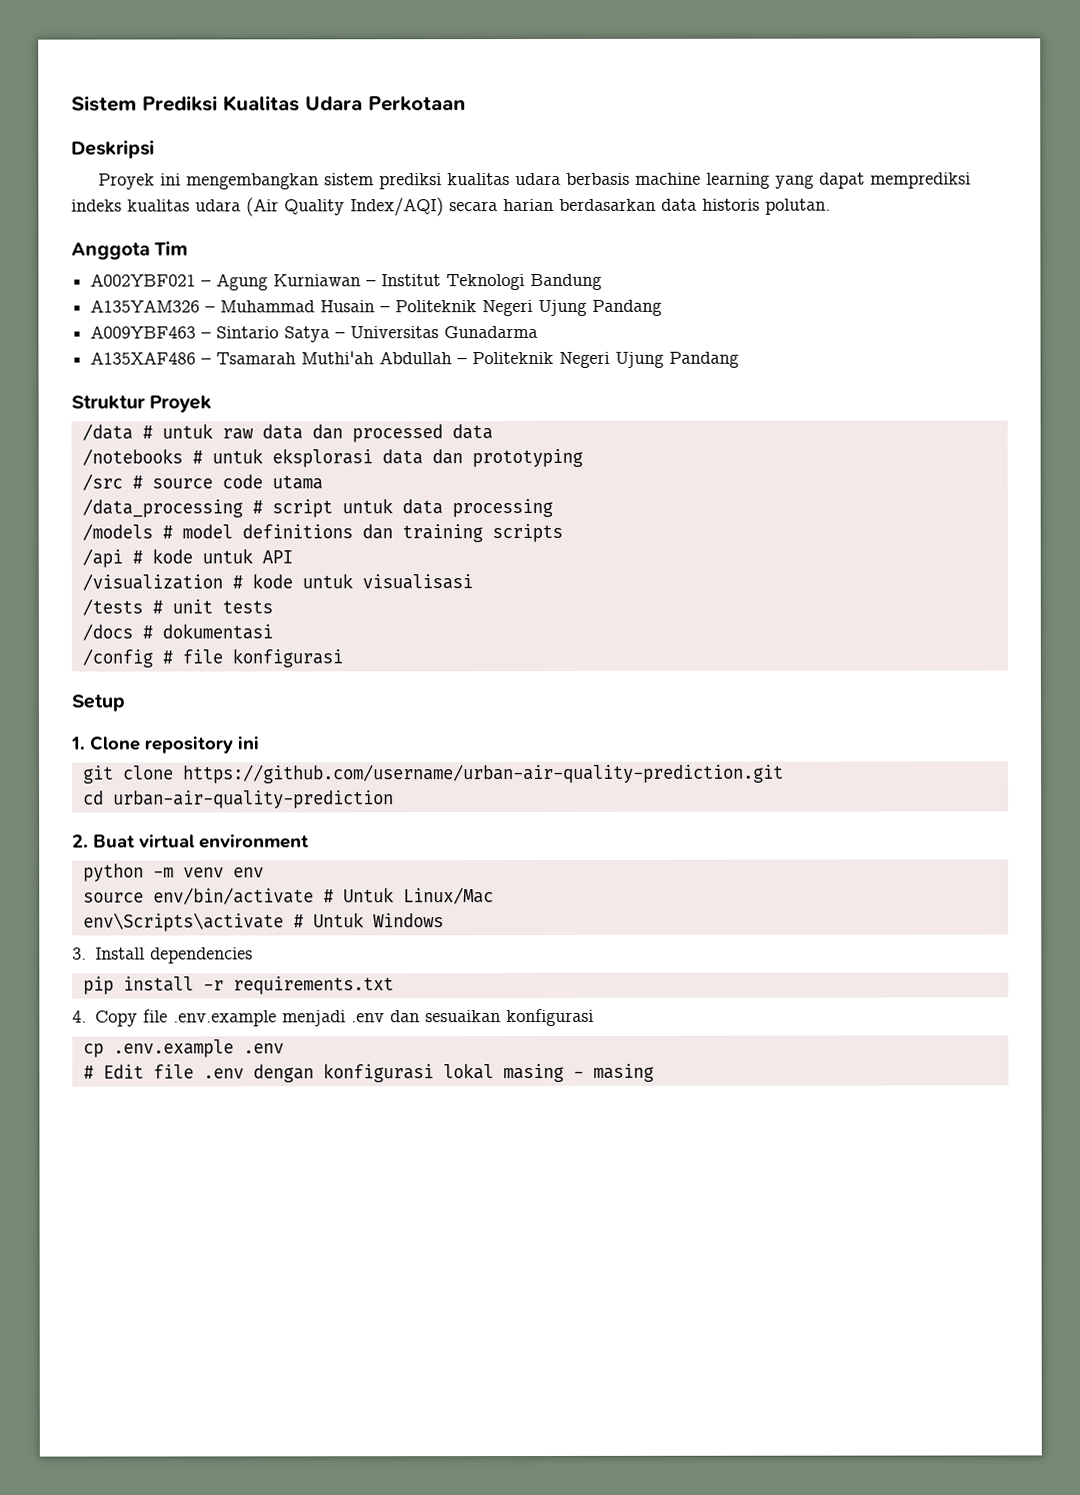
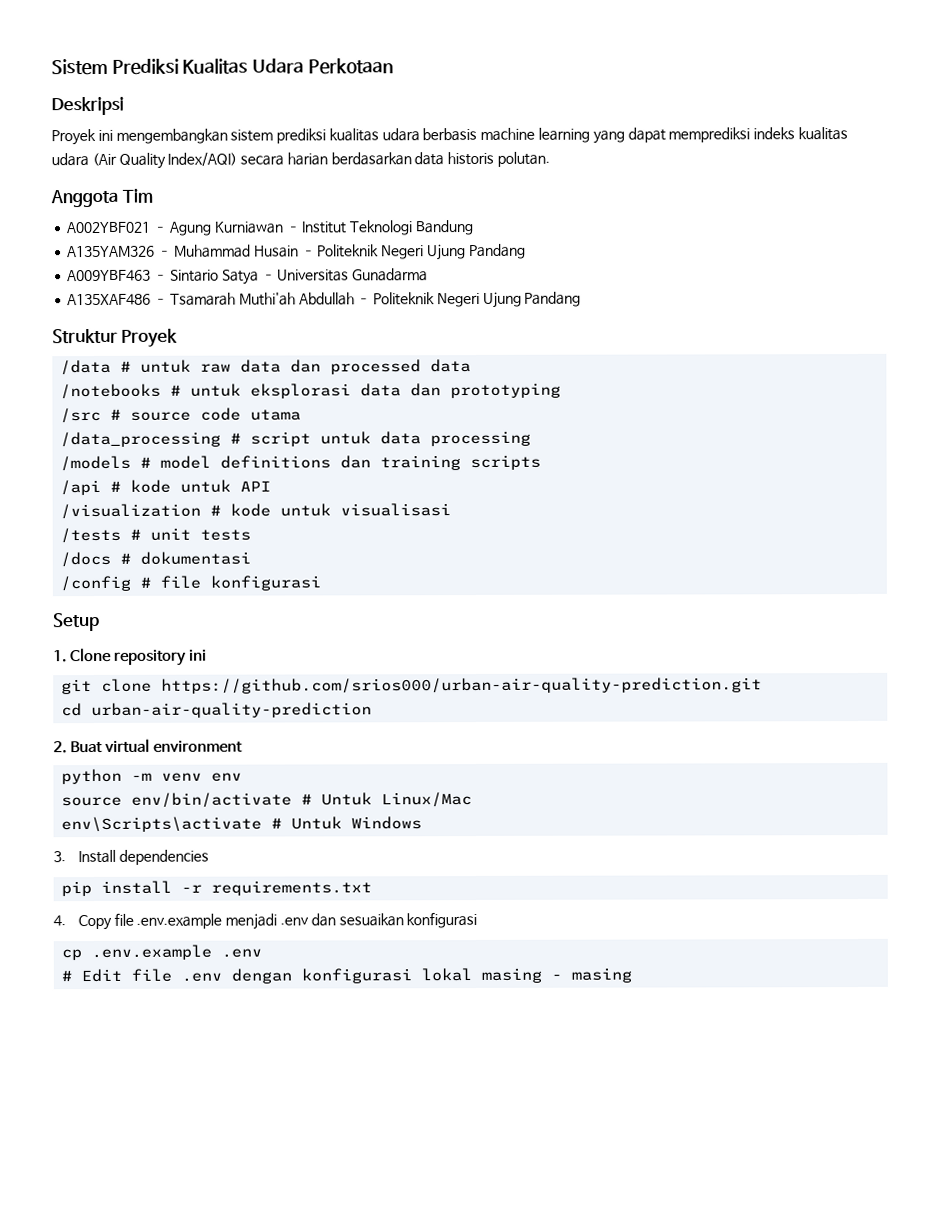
- git clone https://github.com/username/urban-air-quality-prediction.git
+ git clone https://github.com/srios000/urban-air-quality-prediction.git

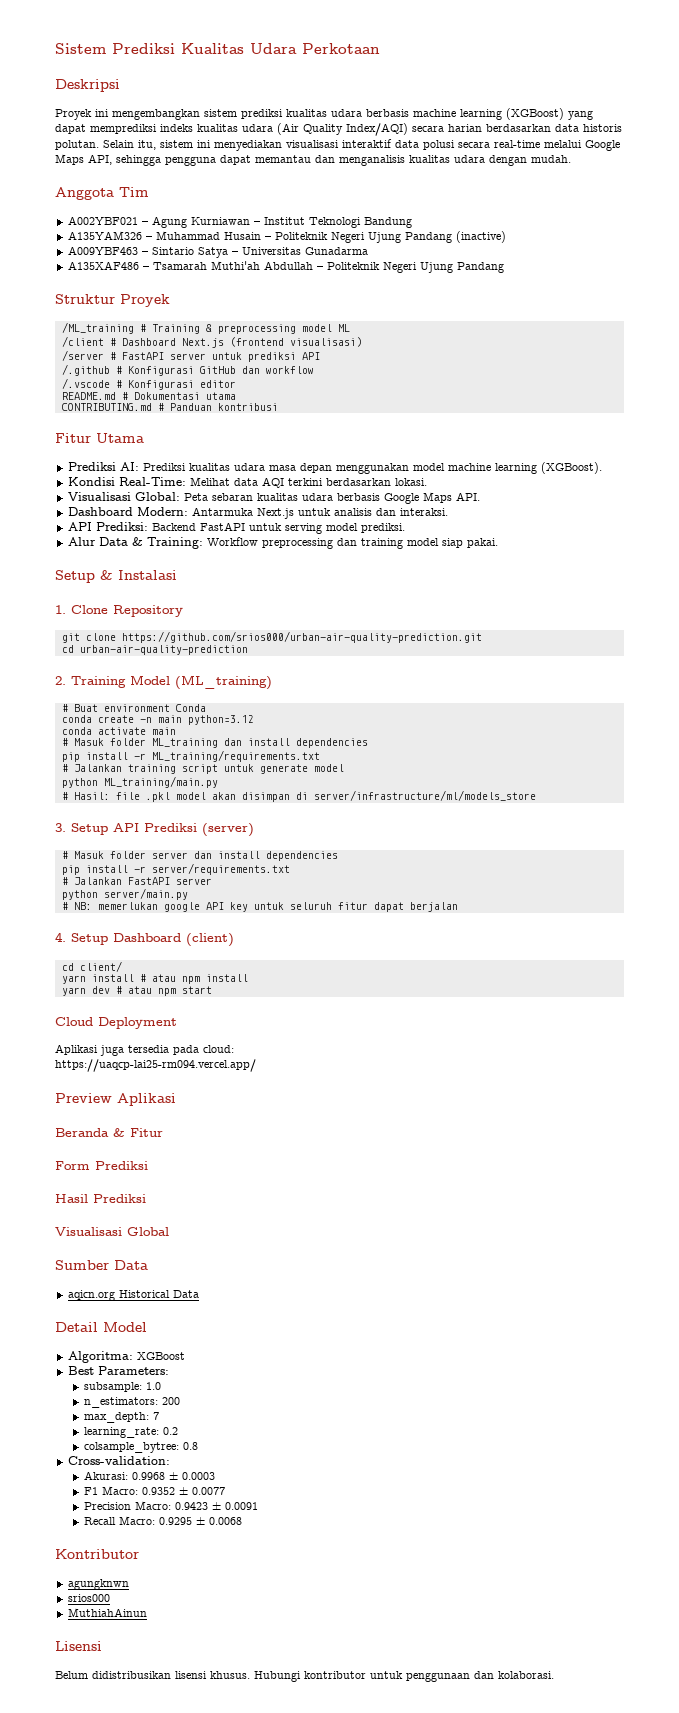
- Proyek ini mengembangkan sistem prediksi kualitas udara berbasis machine learning yang dapat memprediksi indeks kualitas udara (Air Quality Index/AQI) secara harian berdasarkan data historis polutan.
+ Proyek ini mengembangkan sistem prediksi kualitas udara berbasis machine learning (XGBoost) yang dapat memprediksi indeks kualitas udara (Air Quality Index/AQI) secara harian berdasarkan data historis polutan. Selain itu, sistem ini menyediakan visualisasi interaktif data polusi secara real-time melalui Google Maps API, sehingga pengguna dapat memantau dan menganalisis kualitas udara dengan mudah.
- A135YAM326 – Muhammad Husain – Politeknik Negeri Ujung Pandang
+ A135YAM326 – Muhammad Husain – Politeknik Negeri Ujung Pandang (inactive)
- /data # untuk raw data dan processed data
- /notebooks # untuk eksplorasi data dan prototyping
- /src # source code utama
- /data_processing # script untuk data processing
- /models # model definitions dan training scripts
- /api # kode untuk API
- /visualization # kode untuk visualisasi
- /tests # unit tests
- /docs # dokumentasi
- /config # file konfigurasi
- Setup
+ /ML_training # Training & preprocessing model ML
+ /client # Dashboard Next.js (frontend visualisasi)
+ /server # FastAPI server untuk prediksi API
+ /.github # Konfigurasi GitHub dan workflow
+ /.vscode # Konfigurasi editor
+ README.md # Dokumentasi utama
+ CONTRIBUTING.md # Panduan kontribusi
+ Fitur Utama
+ Prediksi AI: Prediksi kualitas udara masa depan menggunakan model machine learning (XGBoost).
+ Kondisi Real-Time: Melihat data AQI terkini berdasarkan lokasi.
+ Visualisasi Global: Peta sebaran kualitas udara berbasis Google Maps API.
+ Dashboard Modern: Antarmuka Next.js untuk analisis dan interaksi.
+ API Prediksi: Backend FastAPI untuk serving model prediksi.
+ Alur Data & Training: Workflow preprocessing dan training model siap pakai.
+ Setup & Instalasi
- 1. Clone repository ini
+ 1. Clone Repository
- 2. Buat virtual environment
- python -m venv env
- source env/bin/activate # Untuk Linux/Mac
- env\Scripts\activate # Untuk Windows
- 3. Install dependencies
- pip install -r requirements.txt
- 4. Copy file .env.example menjadi .env dan sesuaikan konfigurasi
- cp .env.example .env
- # Edit file .env dengan konfigurasi lokal masing - masing
+ 2. Training Model (ML_training)
+ # Buat environment Conda
+ conda create -n main python=3.12
+ conda activate main
+ # Masuk folder ML_training dan install dependencies
+ pip install -r ML_training/requirements.txt
+ # Jalankan training script untuk generate model
+ python ML_training/main.py
+ # Hasil: file .pkl model akan disimpan di server/infrastructure/ml/models_store
+ 3. Setup API Prediksi (server)
+ # Masuk folder server dan install dependencies
+ pip install -r server/requirements.txt
+ # Jalankan FastAPI server
+ python server/main.py
+ # NB: memerlukan google API key untuk seluruh fitur dapat berjalan
+ 4. Setup Dashboard (client)
+ cd client/
+ yarn install # atau npm install
+ yarn dev # atau npm start
+ Cloud Deployment
+ Aplikasi juga tersedia pada cloud:
+ https://uaqcp-lai25-rm094.vercel.app/
+ Preview Aplikasi
+ Beranda & Fitur
+ Form Prediksi
+ Hasil Prediksi
+ Visualisasi Global
+ Sumber Data
+ aqicn.org Historical Data
+ Detail Model
+ Algoritma: XGBoost
+ Best Parameters:
+ subsample: 1.0
+ n_estimators: 200
+ max_depth: 7
+ learning_rate: 0.2
+ colsample_bytree: 0.8
+ Cross-validation:
+ Akurasi: 0.9968 ± 0.0003
+ F1 Macro: 0.9352 ± 0.0077
+ Precision Macro: 0.9423 ± 0.0091
+ Recall Macro: 0.9295 ± 0.0068
+ Kontributor
+ agungknwn
+ srios000
+ MuthiahAinun
+ Lisensi
+ Belum didistribusikan lisensi khusus. Hubungi kontributor untuk penggunaan dan kolaborasi.

